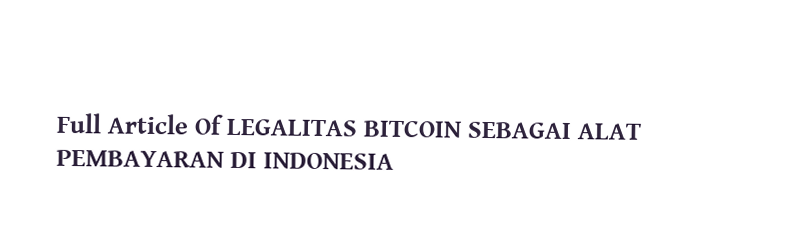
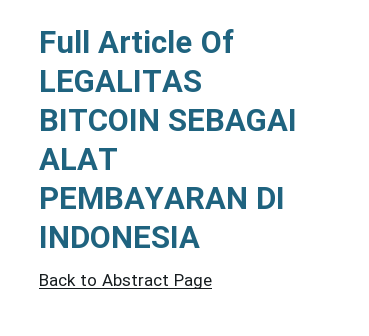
+ Back to Abstract Page

